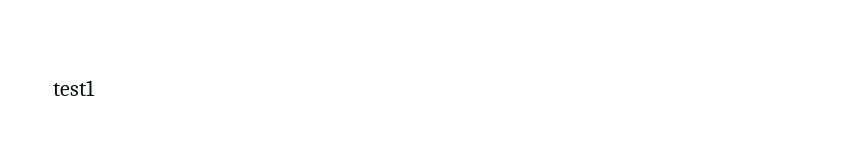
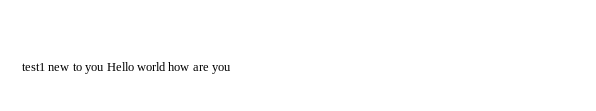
- test1
+ test1 new to you Hello world how are you

